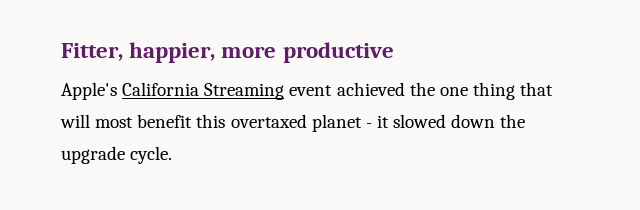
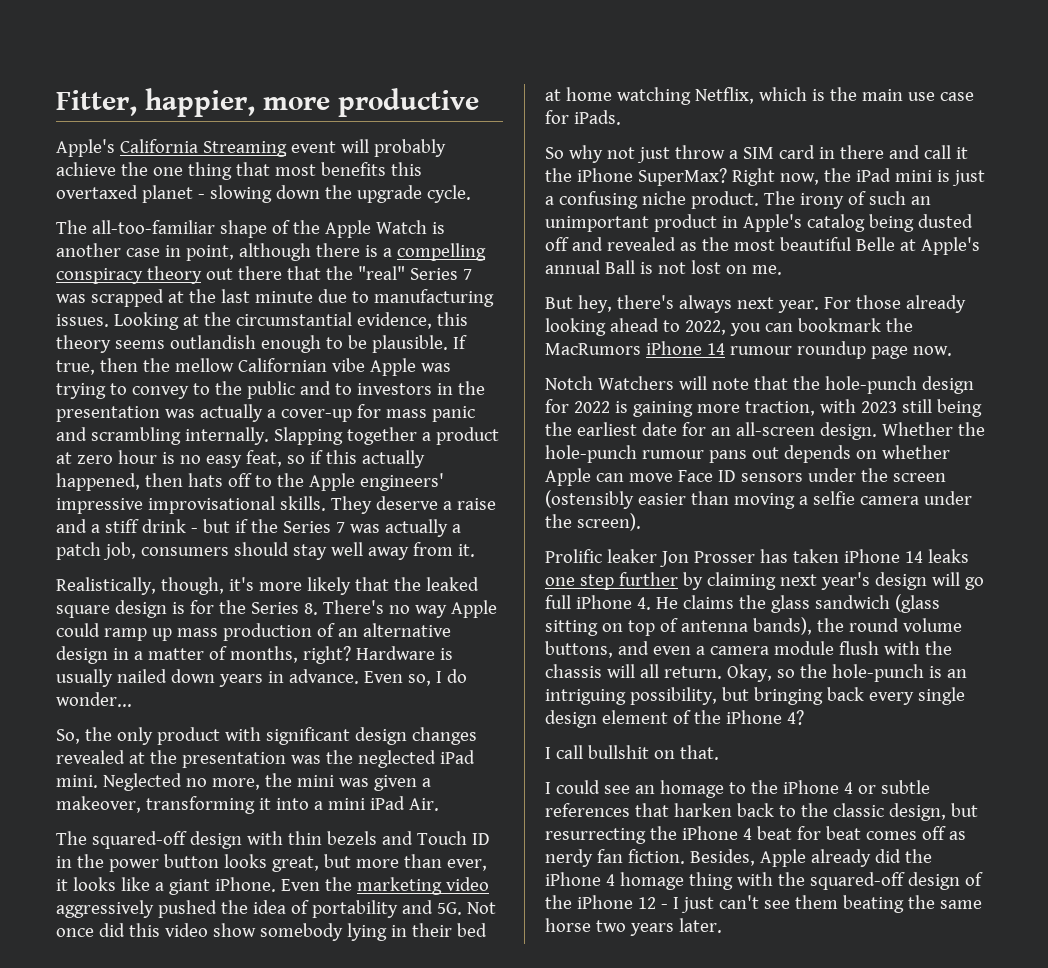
- Apple's California Streaming event achieved the one thing that will most benefit this overtaxed planet - it slowed down the upgrade cycle.
+ Apple's California Streaming event will probably achieve the one thing that most benefits this overtaxed planet - slowing down the upgrade cycle.
+ The all-too-familiar shape of the Apple Watch is another case in point, although there is a compelling conspiracy theory out there that the "real" Series 7 was scrapped at the last minute due to manufacturing issues. Looking at the circumstantial evidence, this theory seems outlandish enough to be plausible. If true, then the mellow Californian vibe Apple was trying to convey to the public and to investors in the presentation was actually a cover-up for mass panic and scrambling internally. Slapping together a product at zero hour is no easy feat, so if this actually happened, then hats off to the Apple engineers' impressive improvisational skills. They deserve a raise and a stiff drink - but if the Series 7 was actually a patch job, consumers should stay well away from it.
+ Realistically, though, it's more likely that the leaked square design is for the Series 8. There's no way Apple could ramp up mass production of an alternative design in a matter of months, right? Hardware is usually nailed down years in advance. Even so, I do wonder...
+ So, the only product with significant design changes revealed at the presentation was the neglected iPad mini. Neglected no more, the mini was given a makeover, transforming it into a mini iPad Air.
+ The squared-off design with thin bezels and Touch ID in the power button looks great, but more than ever, it looks like a giant iPhone. Even the marketing video aggressively pushed the idea of portability and 5G. Not once did this video show somebody lying in their bed at home watching Netflix, which is the main use case for iPads.
+ So why not just throw a SIM card in there and call it the iPhone SuperMax? Right now, the iPad mini is just a confusing niche product. The irony of such an unimportant product in Apple's catalog being dusted off and revealed as the most beautiful Belle at Apple's annual Ball is not lost on me.
+ But hey, there's always next year. For those already looking ahead to 2022, you can bookmark the MacRumors iPhone 14 rumour roundup page now.
+ Notch Watchers will note that the hole-punch design for 2022 is gaining more traction, with 2023 still being the earliest date for an all-screen design. Whether the hole-punch rumour pans out depends on whether Apple can move Face ID sensors under the screen (ostensibly easier than moving a selfie camera under the screen).
+ Prolific leaker Jon Prosser has taken iPhone 14 leaks one step further by claiming next year's design will go full iPhone 4. He claims the glass sandwich (glass sitting on top of antenna bands), the round volume buttons, and even a camera module flush with the chassis will all return. Okay, so the hole-punch is an intriguing possibility, but bringing back every single design element of the iPhone 4?
+ I call bullshit on that.
+ I could see an homage to the iPhone 4 or subtle references that harken back to the classic design, but resurrecting the iPhone 4 beat for beat comes off as nerdy fan fiction. Besides, Apple already did the iPhone 4 homage thing with the squared-off design of the iPhone 12 - I just can't see them beating the same horse two years later.

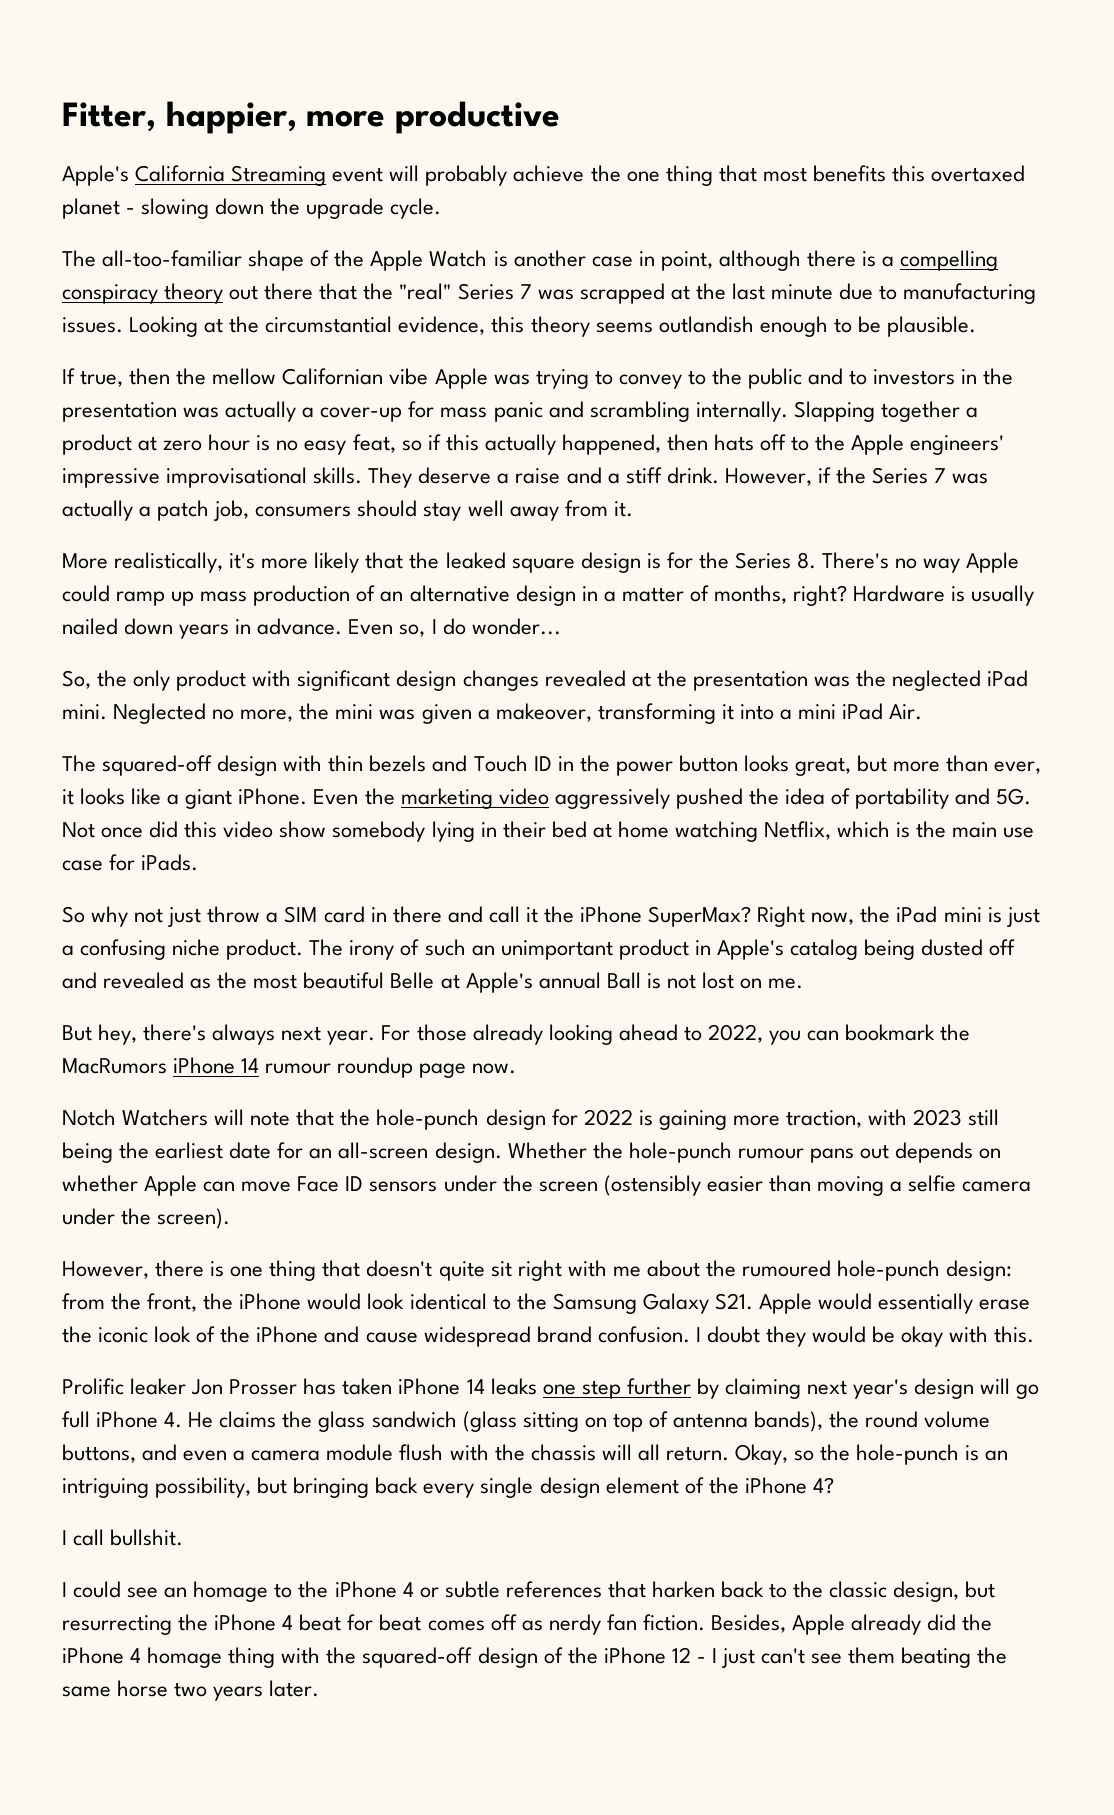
- Looking at the circumstantial evidence, this theory seems outlandish enough to be plausible. If true, then the mellow Californian vibe Apple was trying to convey to the public and to investors in the presentation was actually a cover-up for mass panic and scrambling internally.
+ Looking at the circumstantial evidence, this theory seems outlandish enough to be plausible.
+ If true, then the mellow Californian vibe Apple was trying to convey to the public and to investors in the presentation was actually a cover-up for mass panic and scrambling internally.
- They deserve a raise and a stiff drink - but if the Series 7 was actually a patch job, consumers should stay well away from it.
+ They deserve a raise and a stiff drink. However, if the Series 7 was actually a patch job, consumers should stay well away from it.
- Realistically, though, it's more likely that the leaked square design is for the Series 8. There's no way Apple could ramp up mass production of an alternative design in a matter of months, right?
+ More realistically, it's more likely that the leaked square design is for the Series 8. There's no way Apple could ramp up mass production of an alternative design in a matter of months, right?
+ However, there is one thing that doesn't quite sit right with me about the rumoured hole-punch design: from the front, the iPhone would look identical to the Samsung Galaxy S21. Apple would essentially erase the iconic look of the iPhone and cause widespread brand confusion. I doubt they would be okay with this.
- I call bullshit on that.
+ I call bullshit.

